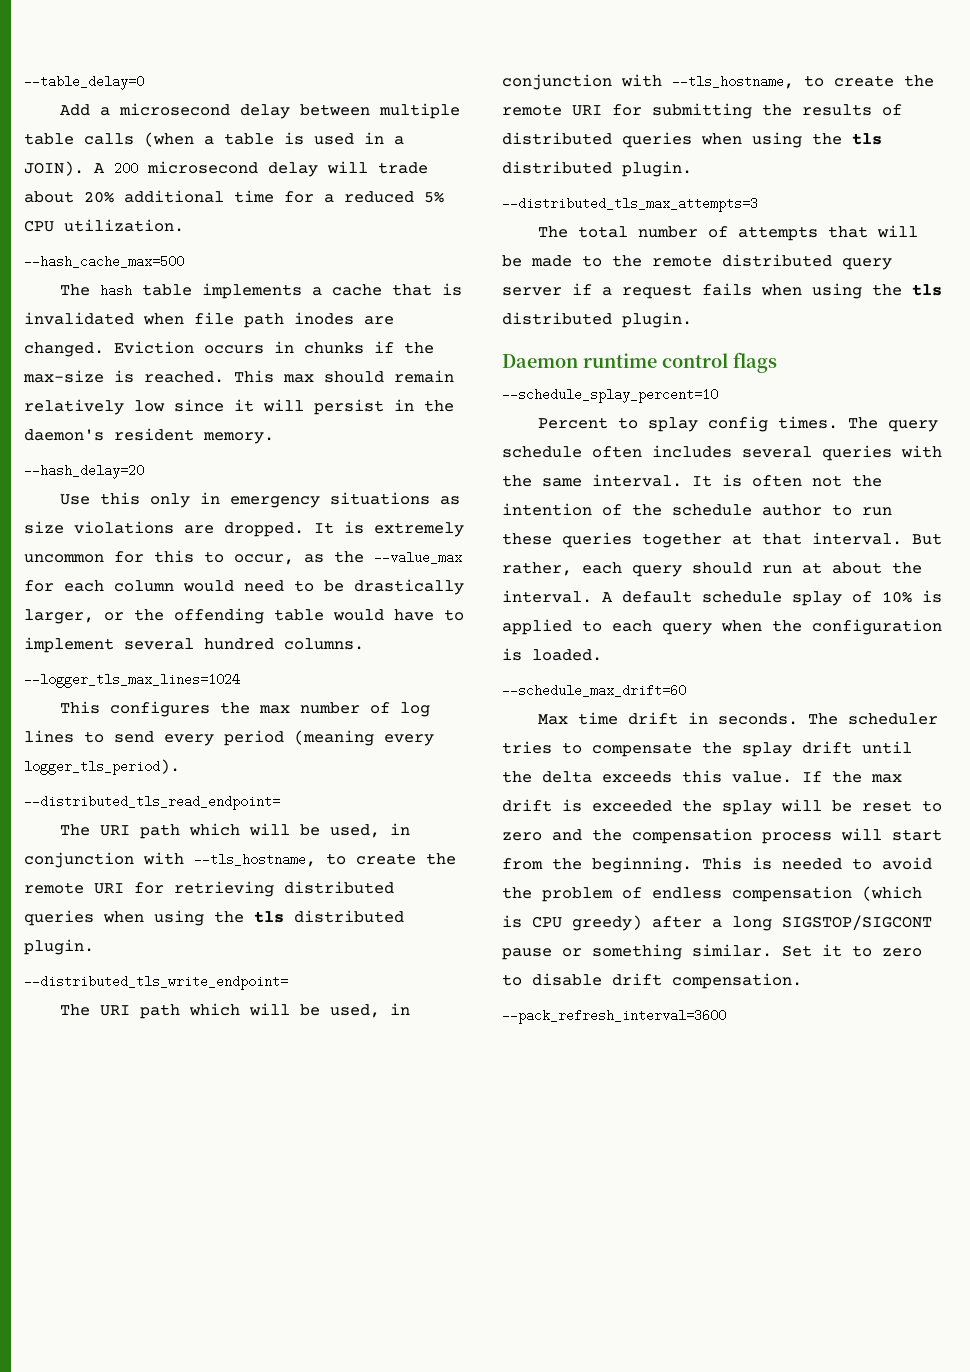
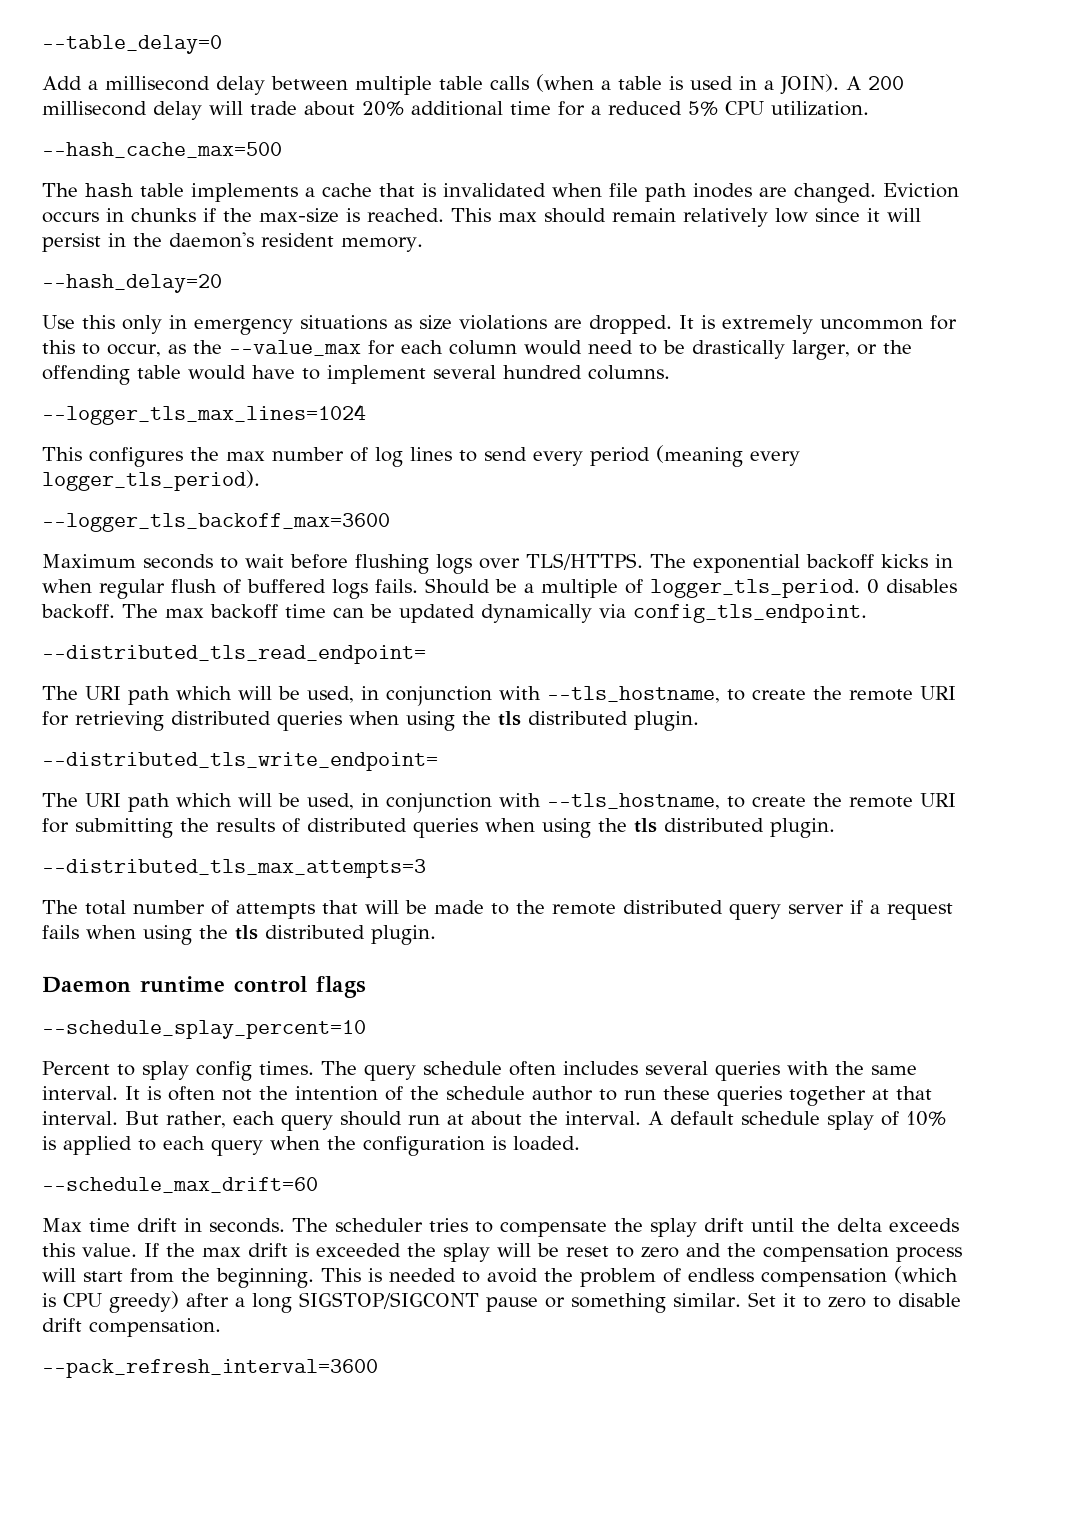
- Add a microsecond delay between multiple table calls (when a table is used in a JOIN).
+ Add a millisecond delay between multiple table calls (when a table is used in a JOIN).
- A 200 microsecond delay will trade about 20% additional time for a reduced 5% CPU utilization.
+ A 200 millisecond delay will trade about 20% additional time for a reduced 5% CPU utilization.
+ --logger_tls_backoff_max=3600
+ Maximum seconds to wait before flushing logs over TLS/HTTPS. The exponential backoff kicks in when regular flush of buffered logs fails. Should be a multiple of logger_tls_period. 0 disables backoff. The max backoff time can be updated dynamically via config_tls_endpoint.

